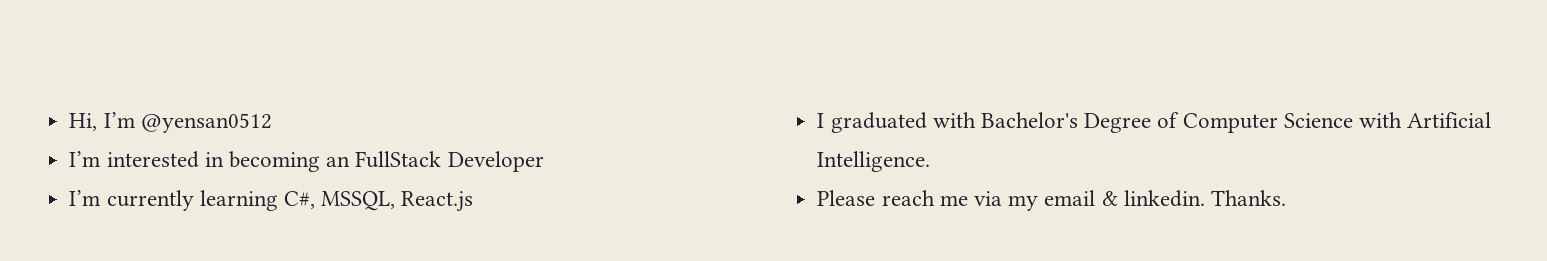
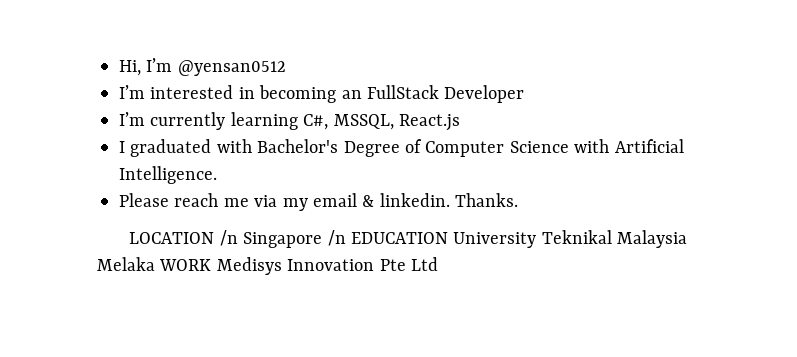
+ LOCATION /n Singapore /n EDUCATION University Teknikal Malaysia Melaka WORK Medisys Innovation Pte Ltd

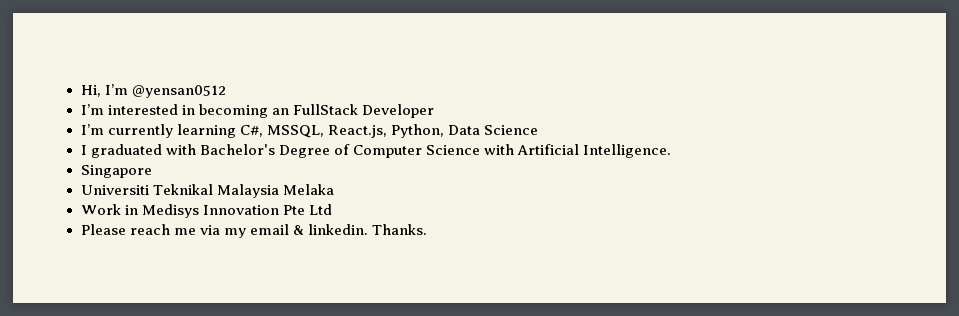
- I’m currently learning C#, MSSQL, React.js
+ I’m currently learning C#, MSSQL, React.js, Python, Data Science
+ Singapore
+ Universiti Teknikal Malaysia Melaka
+ Work in Medisys Innovation Pte Ltd
- LOCATION /n Singapore /n EDUCATION University Teknikal Malaysia Melaka WORK Medisys Innovation Pte Ltd

